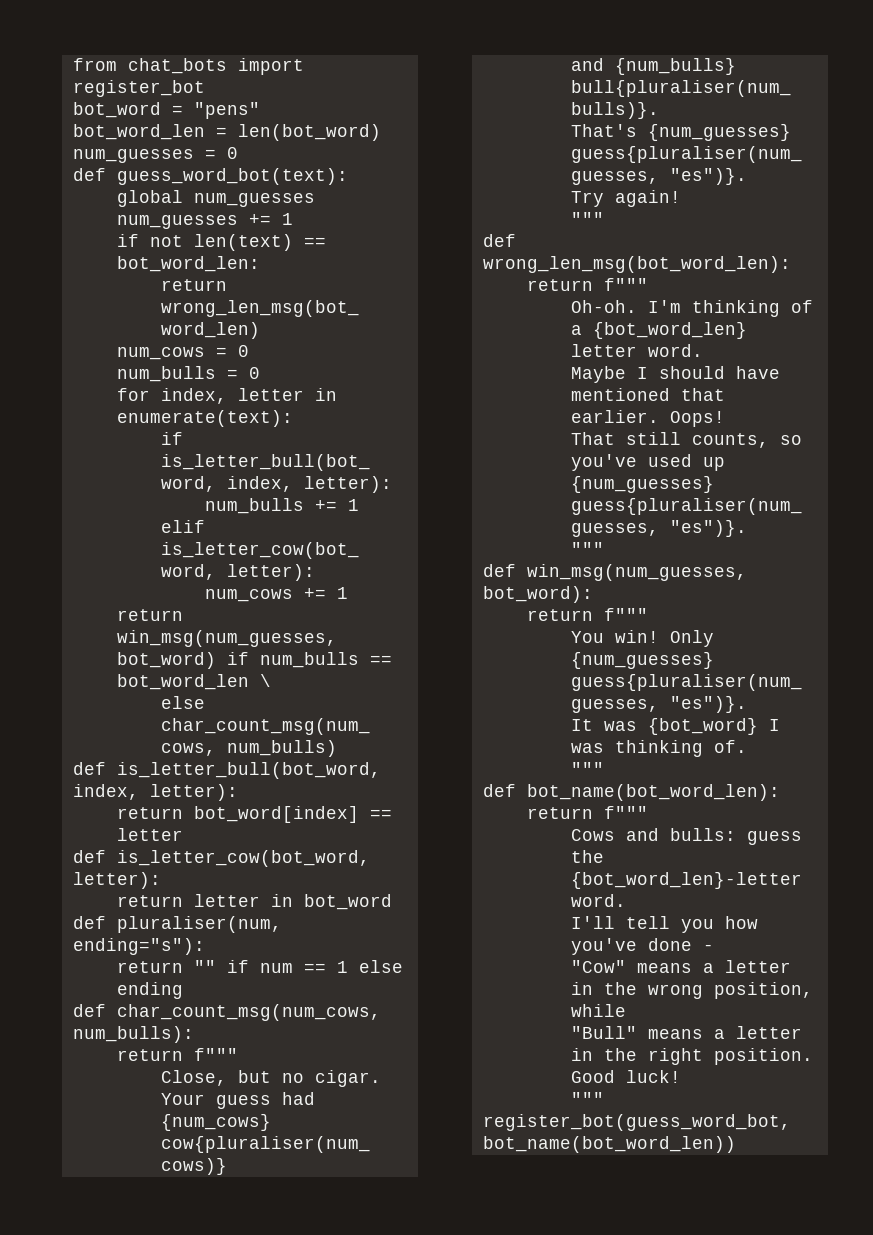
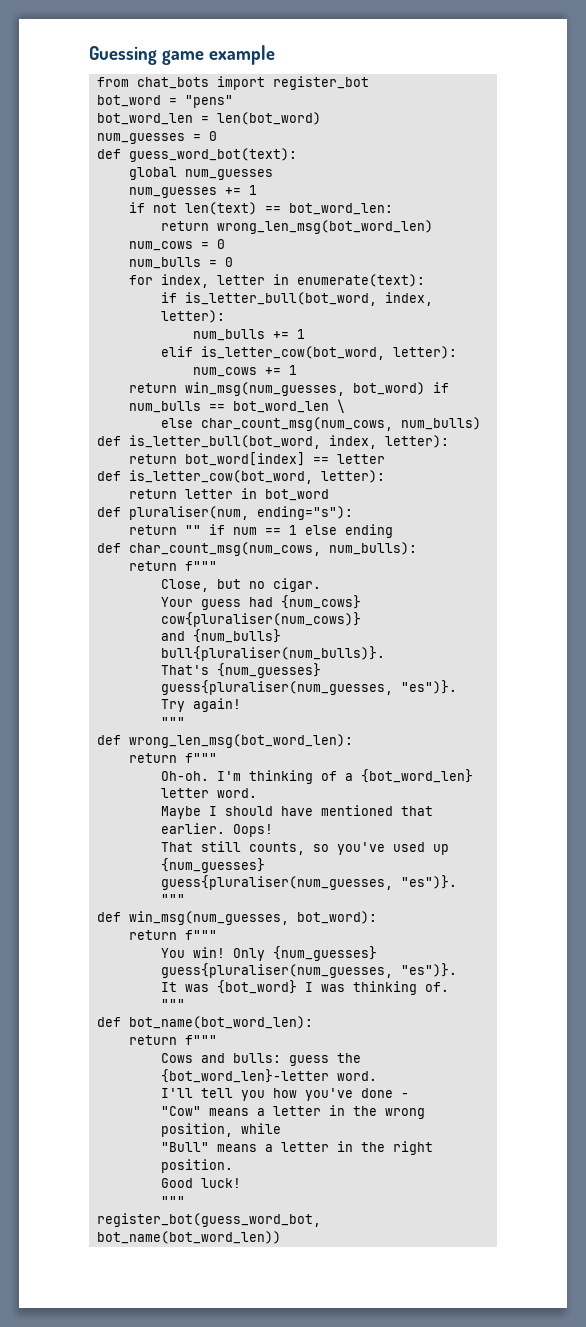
+ Guessing game example

